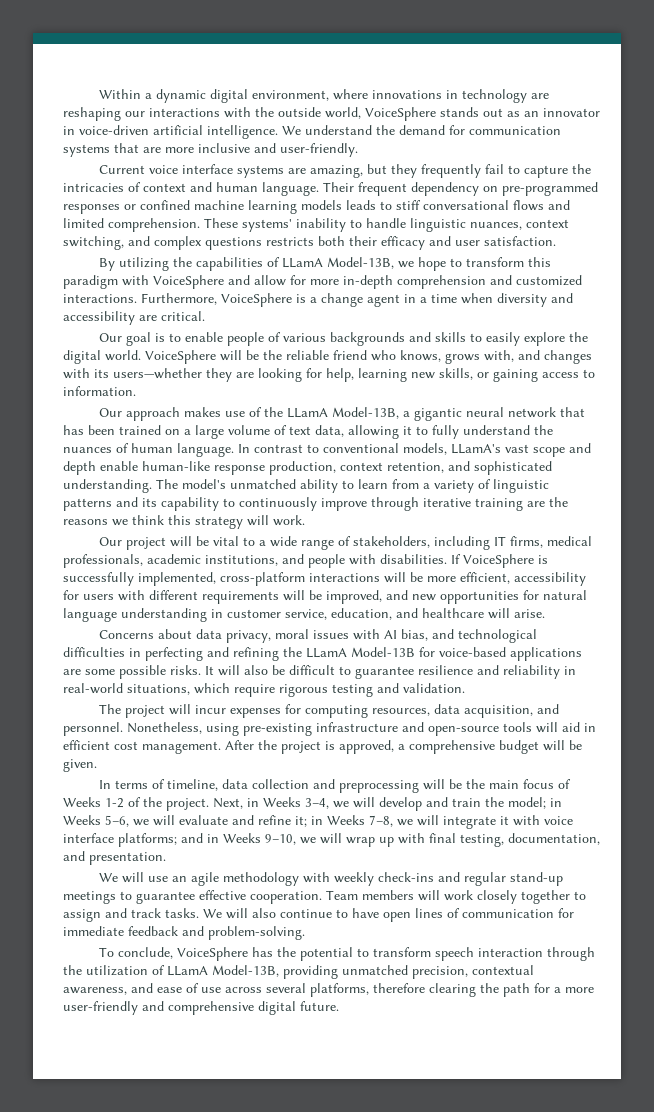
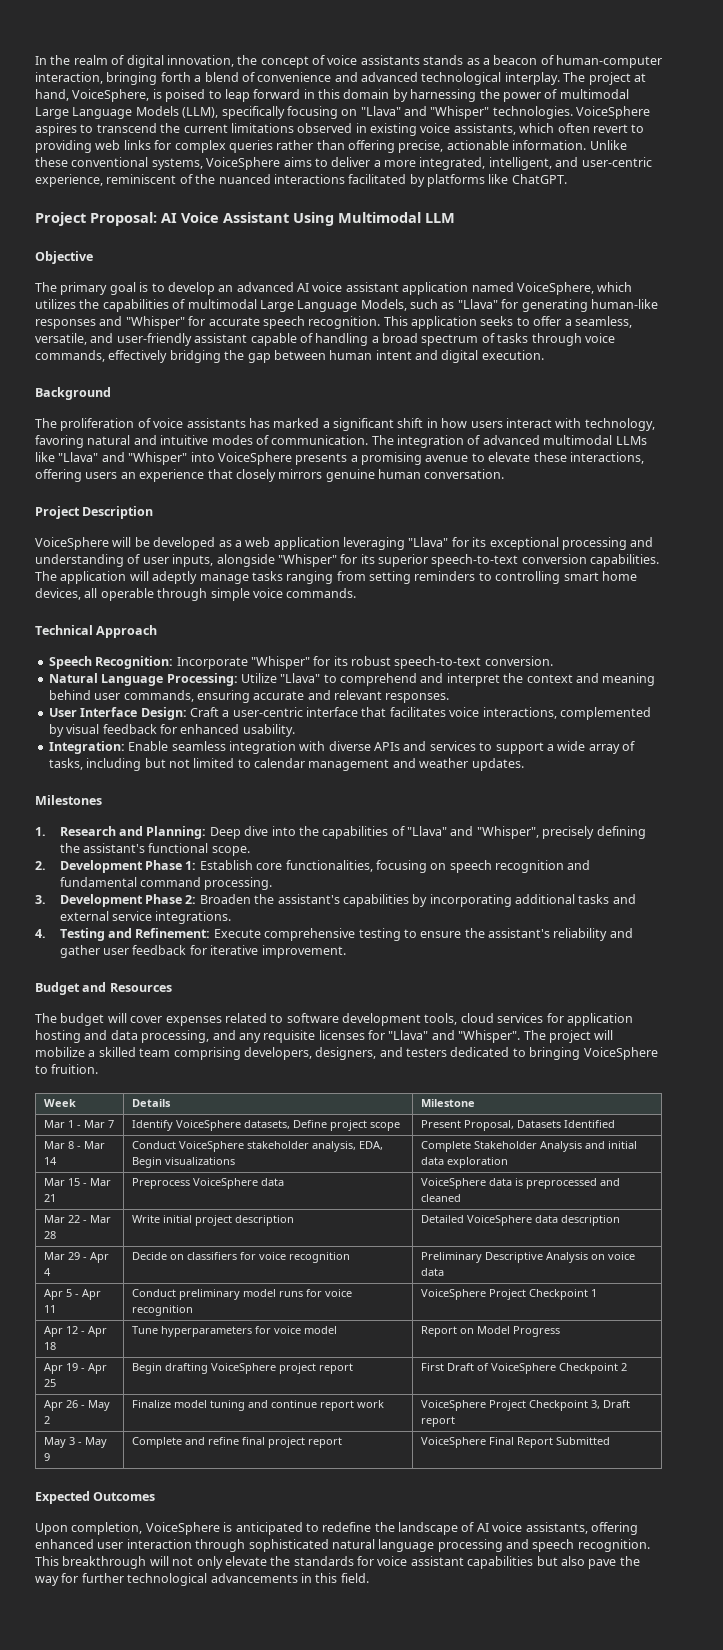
- Within a dynamic digital environment, where innovations in technology are reshaping our interactions with the outside world, VoiceSphere stands out as an innovator in voice-driven artificial intelligence. We understand the demand for communication systems that are more inclusive and user-friendly.
- Current voice interface systems are amazing, but they frequently fail to capture the intricacies of context and human language. Their frequent dependency on pre-programmed responses or confined machine learning models leads to stiff conversational flows and limited comprehension. These systems' inability to handle linguistic nuances, context switching, and complex questions restricts both their efficacy and user satisfaction.
- By utilizing the capabilities of LLamA Model-13B, we hope to transform this paradigm with VoiceSphere and allow for more in-depth comprehension and customized interactions. Furthermore, VoiceSphere is a change agent in a time when diversity and accessibility are critical.
- Our goal is to enable people of various backgrounds and skills to easily explore the digital world. VoiceSphere will be the reliable friend who knows, grows with, and changes with its users—whether they are looking for help, learning new skills, or gaining access to information.
- Our approach makes use of the LLamA Model-13B, a gigantic neural network that has been trained on a large volume of text data, allowing it to fully understand the nuances of human language. In contrast to conventional models, LLamA's vast scope and depth enable human-like response production, context retention, and sophisticated understanding. The model's unmatched ability to learn from a variety of linguistic patterns and its capability to continuously improve through iterative training are the reasons we think this strategy will work.
- Our project will be vital to a wide range of stakeholders, including IT firms, medical professionals, academic institutions, and people with disabilities. If VoiceSphere is successfully implemented, cross-platform interactions will be more efficient, accessibility for users with different requirements will be improved, and new opportunities for natural language understanding in customer service, education, and healthcare will arise.
- Concerns about data privacy, moral issues with AI bias, and technological difficulties in perfecting and refining the LLamA Model-13B for voice-based applications are some possible risks. It will also be difficult to guarantee resilience and reliability in real-world situations, which require rigorous testing and validation.
- The project will incur expenses for computing resources, data acquisition, and personnel. Nonetheless, using pre-existing infrastructure and open-source tools will aid in efficient cost management. After the project is approved, a comprehensive budget will be given.
- In terms of timeline, data collection and preprocessing will be the main focus of Weeks 1-2 of the project. Next, in Weeks 3–4, we will develop and train the model; in Weeks 5–6, we will evaluate and refine it; in Weeks 7–8, we will integrate it with voice interface platforms; and in Weeks 9–10, we will wrap up with final testing, documentation, and presentation.
- We will use an agile methodology with weekly check-ins and regular stand-up meetings to guarantee effective cooperation. Team members will work closely together to assign and track tasks. We will also continue to have open lines of communication for immediate feedback and problem-solving.
- To conclude, VoiceSphere has the potential to transform speech interaction through the utilization of LLamA Model-13B, providing unmatched precision, contextual awareness, and ease of use across several platforms, therefore clearing the path for a more user-friendly and comprehensive digital future.
+ In the realm of digital innovation, the concept of voice assistants stands as a beacon of human-computer interaction, bringing forth a blend of convenience and advanced technological interplay. The project at hand, VoiceSphere, is poised to leap forward in this domain by harnessing the power of multimodal Large Language Models (LLM), specifically focusing on "Llava" and "Whisper" technologies. VoiceSphere aspires to transcend the current limitations observed in existing voice assistants, which often revert to providing web links for complex queries rather than offering precise, actionable information. Unlike these conventional systems, VoiceSphere aims to deliver a more integrated, intelligent, and user-centric experience, reminiscent of the nuanced interactions facilitated by platforms like ChatGPT.
+ Project Proposal: AI Voice Assistant Using Multimodal LLM
+ Objective
+ The primary goal is to develop an advanced AI voice assistant application named VoiceSphere, which utilizes the capabilities of multimodal Large Language Models, such as "Llava" for generating human-like responses and "Whisper" for accurate speech recognition. This application seeks to offer a seamless, versatile, and user-friendly assistant capable of handling a broad spectrum of tasks through voice commands, effectively bridging the gap between human intent and digital execution.
+ Background
+ The proliferation of voice assistants has marked a significant shift in how users interact with technology, favoring natural and intuitive modes of communication. The integration of advanced multimodal LLMs like "Llava" and "Whisper" into VoiceSphere presents a promising avenue to elevate these interactions, offering users an experience that closely mirrors genuine human conversation.
+ Project Description
+ VoiceSphere will be developed as a web application leveraging "Llava" for its exceptional processing and understanding of user inputs, alongside "Whisper" for its superior speech-to-text conversion capabilities. The application will adeptly manage tasks ranging from setting reminders to controlling smart home devices, all operable through simple voice commands.
+ Technical Approach
+ Speech Recognition: Incorporate "Whisper" for its robust speech-to-text conversion.
+ Natural Language Processing: Utilize "Llava" to comprehend and interpret the context and meaning behind user commands, ensuring accurate and relevant responses.
+ User Interface Design: Craft a user-centric interface that facilitates voice interactions, complemented by visual feedback for enhanced usability.
+ Integration: Enable seamless integration with diverse APIs and services to support a wide array of tasks, including but not limited to calendar management and weather updates.
+ Milestones
+ 1. Research and Planning: Deep dive into the capabilities of "Llava" and "Whisper", precisely defining the assistant's functional scope.
+ 2. Development Phase 1: Establish core functionalities, focusing on speech recognition and fundamental command processing.
+ 3. Development Phase 2: Broaden the assistant's capabilities by incorporating additional tasks and external service integrations.
+ 4. Testing and Refinement: Execute comprehensive testing to ensure the assistant's reliability and gather user feedback for iterative improvement.
+ Budget and Resources
+ The budget will cover expenses related to software development tools, cloud services for application hosting and data processing, and any requisite licenses for "Llava" and "Whisper". The project will mobilize a skilled team comprising developers, designers, and testers dedicated to bringing VoiceSphere to fruition.
+ Week | Details | Milestone
+ Mar 1 - Mar 7 | Identify VoiceSphere datasets, Define project scope | Present Proposal, Datasets Identified
+ Mar 8 - Mar 14 | Conduct VoiceSphere stakeholder analysis, EDA, Begin visualizations | Complete Stakeholder Analysis and initial data exploration
+ Mar 15 - Mar 21 | Preprocess VoiceSphere data | VoiceSphere data is preprocessed and cleaned
+ Mar 22 - Mar 28 | Write initial project description | Detailed VoiceSphere data description
+ Mar 29 - Apr 4 | Decide on classifiers for voice recognition | Preliminary Descriptive Analysis on voice data
+ Apr 5 - Apr 11 | Conduct preliminary model runs for voice recognition | VoiceSphere Project Checkpoint 1
+ Apr 12 - Apr 18 | Tune hyperparameters for voice model | Report on Model Progress
+ Apr 19 - Apr 25 | Begin drafting VoiceSphere project report | First Draft of VoiceSphere Checkpoint 2
+ Apr 26 - May 2 | Finalize model tuning and continue report work | VoiceSphere Project Checkpoint 3, Draft report
+ May 3 - May 9 | Complete and refine final project report | VoiceSphere Final Report Submitted
+ Expected Outcomes
+ Upon completion, VoiceSphere is anticipated to redefine the landscape of AI voice assistants, offering enhanced user interaction through sophisticated natural language processing and speech recognition. This breakthrough will not only elevate the standards for voice assistant capabilities but also pave the way for further technological advancements in this field.

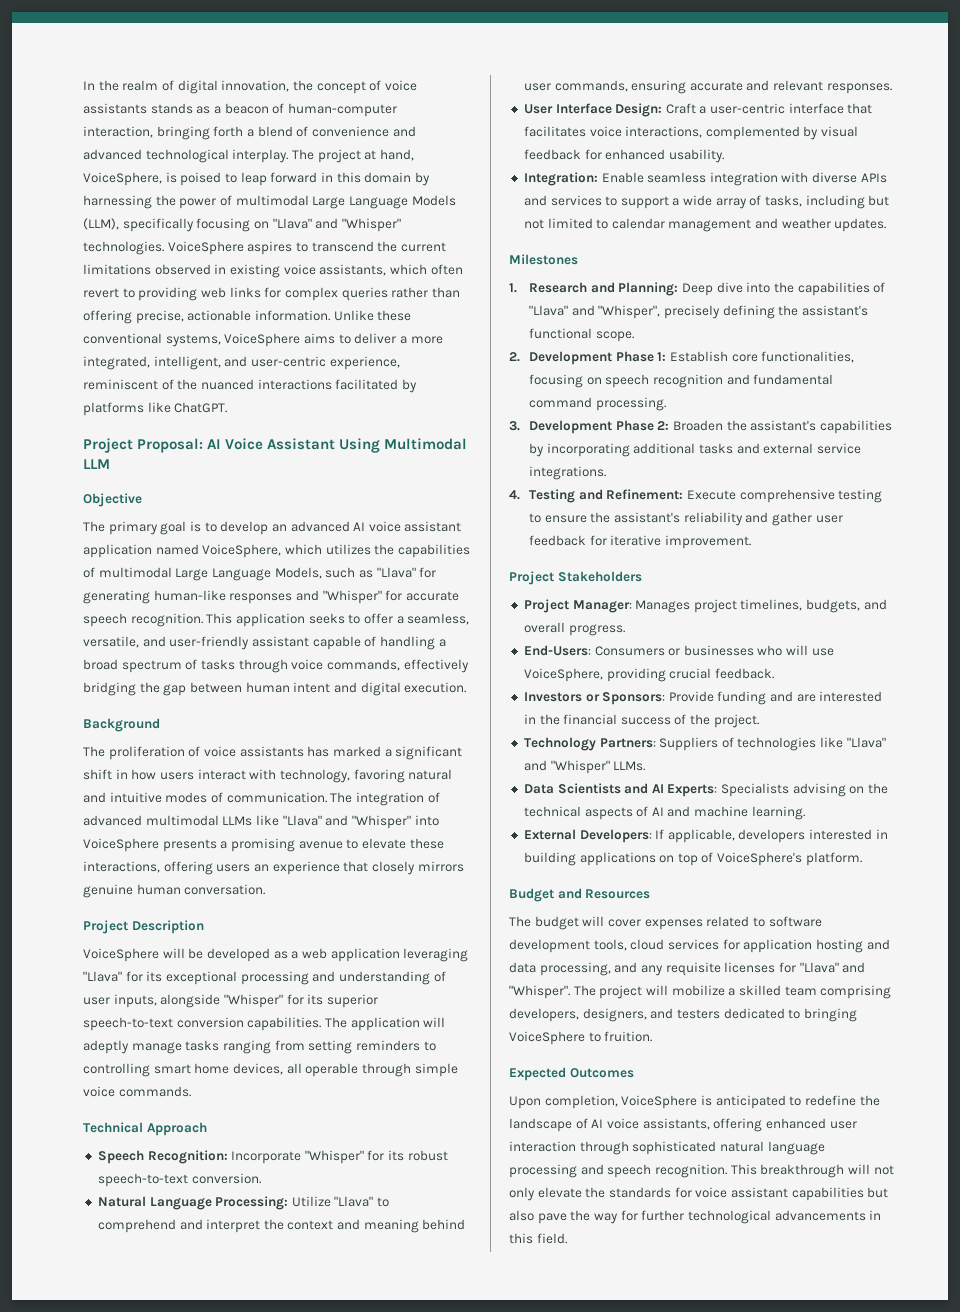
+ Project Stakeholders
+ Project Manager: Manages project timelines, budgets, and overall progress.
+ End-Users: Consumers or businesses who will use VoiceSphere, providing crucial feedback.
+ Investors or Sponsors: Provide funding and are interested in the financial success of the project.
+ Technology Partners: Suppliers of technologies like "Llava" and "Whisper" LLMs.
+ Data Scientists and AI Experts: Specialists advising on the technical aspects of AI and machine learning.
+ External Developers: If applicable, developers interested in building applications on top of VoiceSphere's platform.
- Week | Details | Milestone
- Mar 1 - Mar 7 | Identify VoiceSphere datasets, Define project scope | Present Proposal, Datasets Identified
- Mar 8 - Mar 14 | Conduct VoiceSphere stakeholder analysis, EDA, Begin visualizations | Complete Stakeholder Analysis and initial data exploration
- Mar 15 - Mar 21 | Preprocess VoiceSphere data | VoiceSphere data is preprocessed and cleaned
- Mar 22 - Mar 28 | Write initial project description | Detailed VoiceSphere data description
- Mar 29 - Apr 4 | Decide on classifiers for voice recognition | Preliminary Descriptive Analysis on voice data
- Apr 5 - Apr 11 | Conduct preliminary model runs for voice recognition | VoiceSphere Project Checkpoint 1
- Apr 12 - Apr 18 | Tune hyperparameters for voice model | Report on Model Progress
- Apr 19 - Apr 25 | Begin drafting VoiceSphere project report | First Draft of VoiceSphere Checkpoint 2
- Apr 26 - May 2 | Finalize model tuning and continue report work | VoiceSphere Project Checkpoint 3, Draft report
- May 3 - May 9 | Complete and refine final project report | VoiceSphere Final Report Submitted

